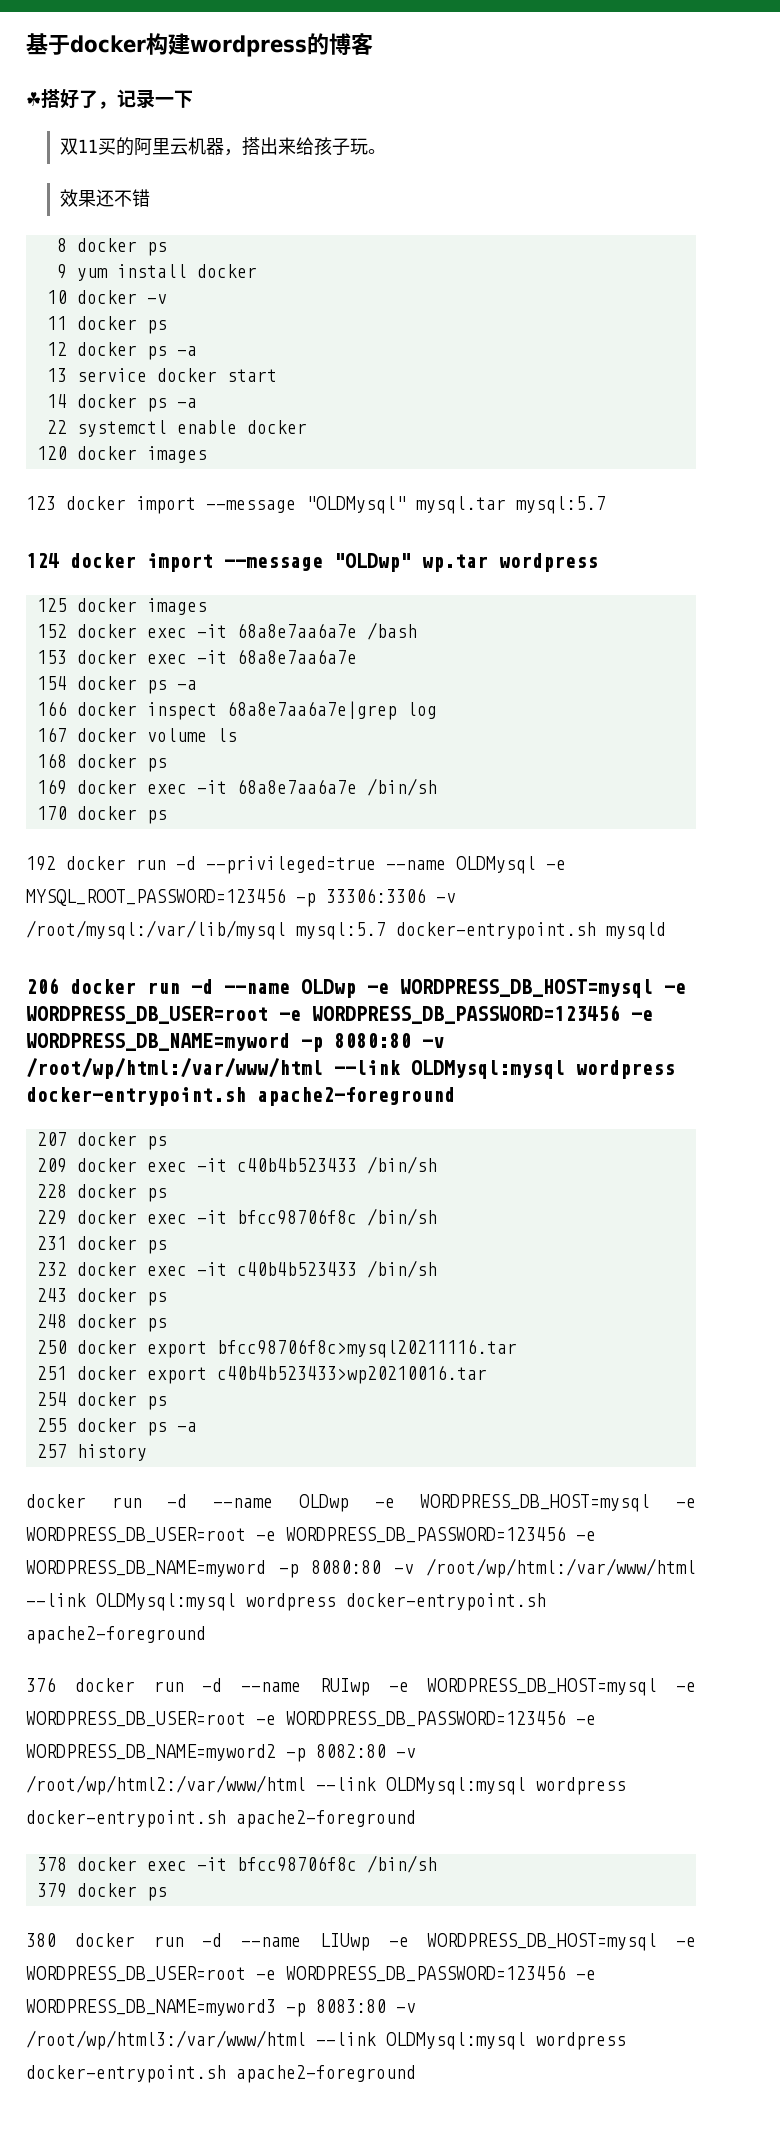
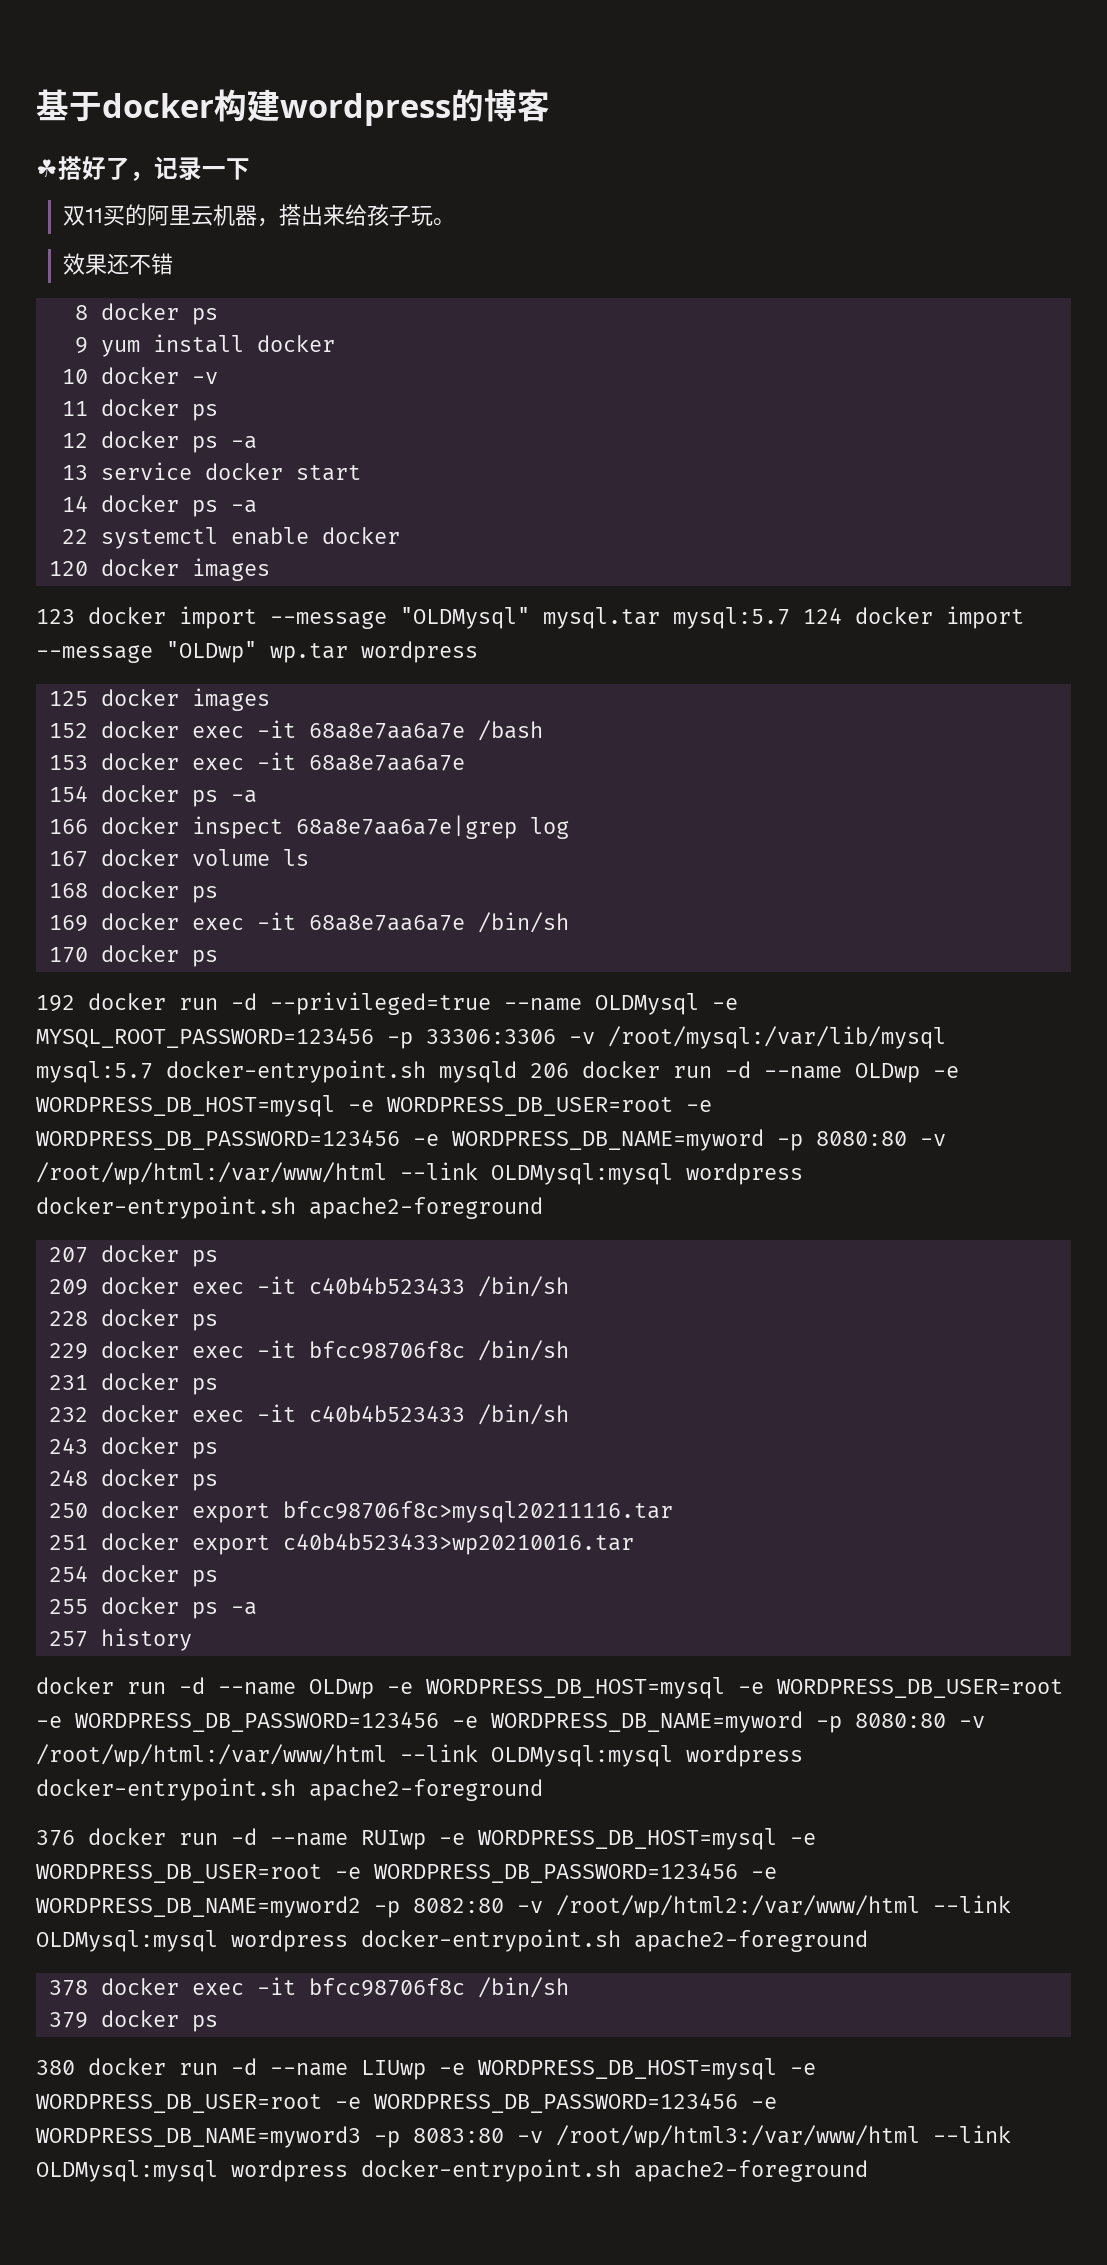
- 123 docker import --message "OLDMysql" mysql.tar mysql:5.7
- 124 docker import --message "OLDwp" wp.tar wordpress
+ 123 docker import --message "OLDMysql" mysql.tar mysql:5.7 124 docker import --message "OLDwp" wp.tar wordpress
- 192 docker run -d --privileged=true --name OLDMysql -e MYSQL_ROOT_PASSWORD=123456 -p 33306:3306 -v /root/mysql:/var/lib/mysql mysql:5.7 docker-entrypoint.sh mysqld
- 206 docker run -d --name OLDwp -e WORDPRESS_DB_HOST=mysql -e WORDPRESS_DB_USER=root -e WORDPRESS_DB_PASSWORD=123456 -e WORDPRESS_DB_NAME=myword -p 8080:80 -v /root/wp/html:/var/www/html --link OLDMysql:mysql wordpress docker-entrypoint.sh apache2-foreground
+ 192 docker run -d --privileged=true --name OLDMysql -e MYSQL_ROOT_PASSWORD=123456 -p 33306:3306 -v /root/mysql:/var/lib/mysql mysql:5.7 docker-entrypoint.sh mysqld 206 docker run -d --name OLDwp -e WORDPRESS_DB_HOST=mysql -e WORDPRESS_DB_USER=root -e WORDPRESS_DB_PASSWORD=123456 -e WORDPRESS_DB_NAME=myword -p 8080:80 -v /root/wp/html:/var/www/html --link OLDMysql:mysql wordpress docker-entrypoint.sh apache2-foreground

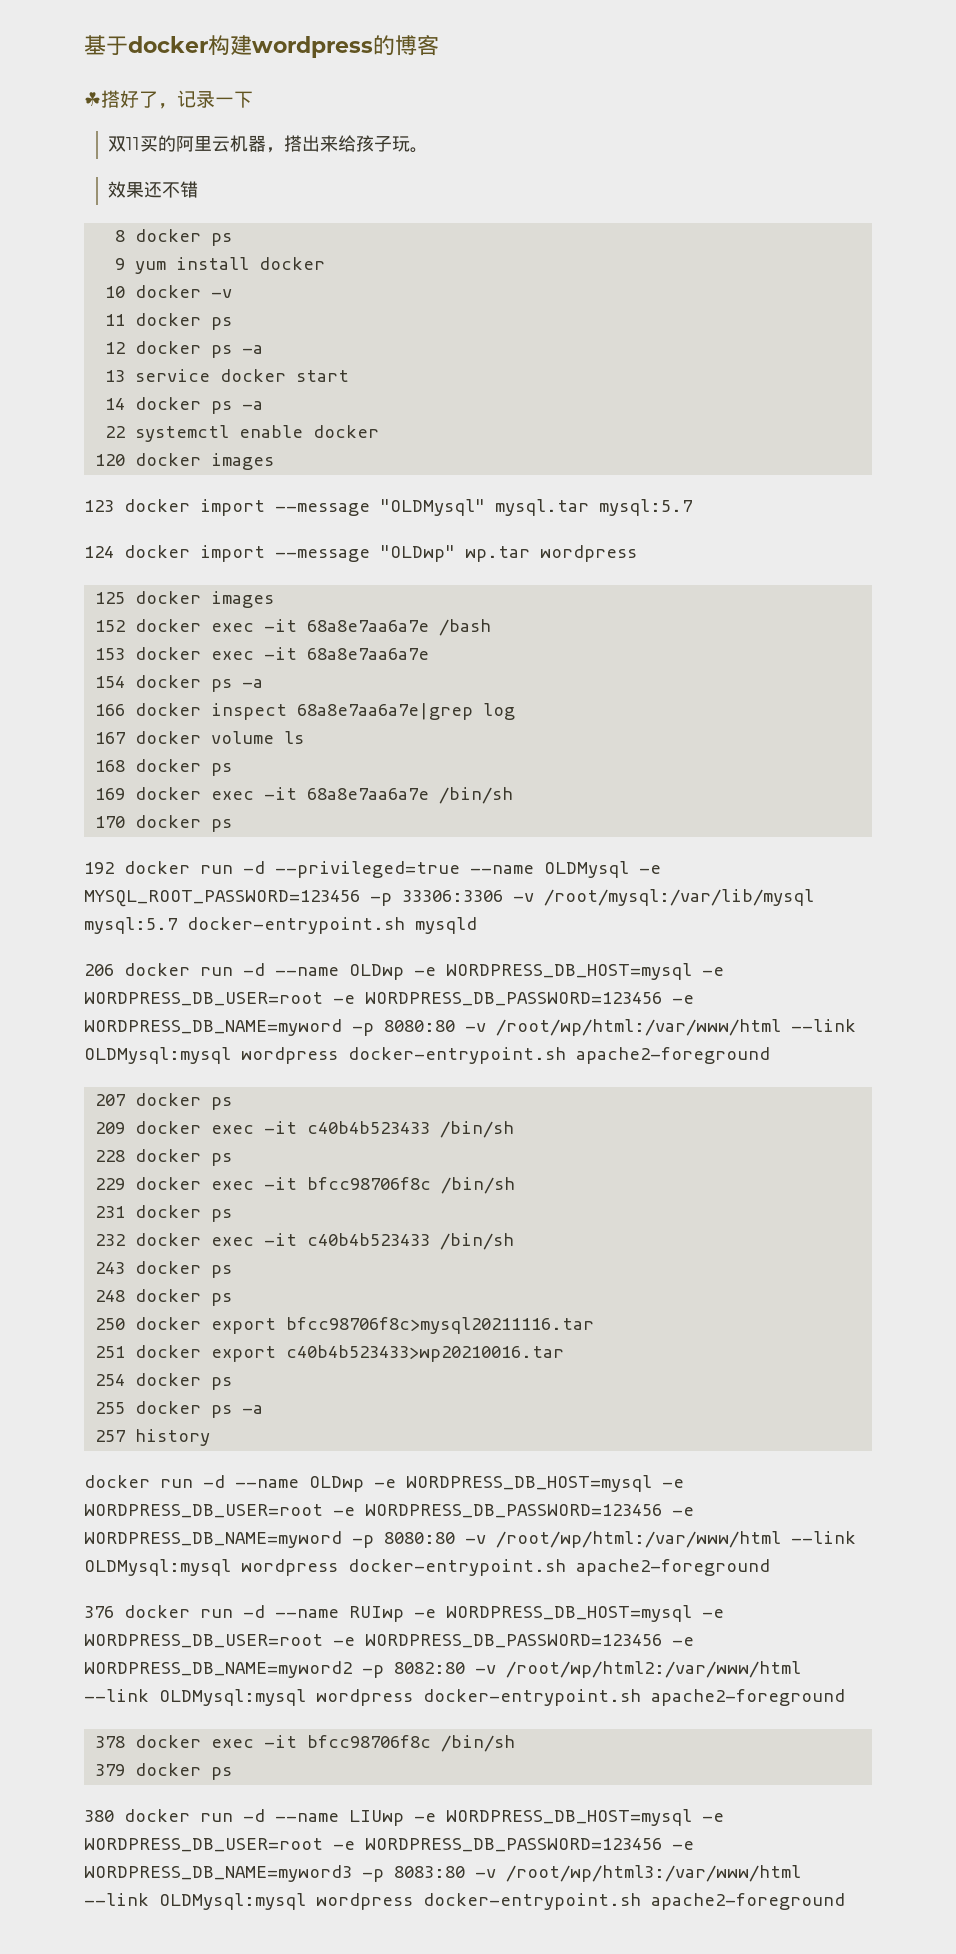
- 123 docker import --message "OLDMysql" mysql.tar mysql:5.7 124 docker import --message "OLDwp" wp.tar wordpress
+ 123 docker import --message "OLDMysql" mysql.tar mysql:5.7
+ 124 docker import --message "OLDwp" wp.tar wordpress
- 192 docker run -d --privileged=true --name OLDMysql -e MYSQL_ROOT_PASSWORD=123456 -p 33306:3306 -v /root/mysql:/var/lib/mysql mysql:5.7 docker-entrypoint.sh mysqld 206 docker run -d --name OLDwp -e WORDPRESS_DB_HOST=mysql -e WORDPRESS_DB_USER=root -e WORDPRESS_DB_PASSWORD=123456 -e WORDPRESS_DB_NAME=myword -p 8080:80 -v /root/wp/html:/var/www/html --link OLDMysql:mysql wordpress docker-entrypoint.sh apache2-foreground
+ 192 docker run -d --privileged=true --name OLDMysql -e MYSQL_ROOT_PASSWORD=123456 -p 33306:3306 -v /root/mysql:/var/lib/mysql mysql:5.7 docker-entrypoint.sh mysqld
+ 206 docker run -d --name OLDwp -e WORDPRESS_DB_HOST=mysql -e WORDPRESS_DB_USER=root -e WORDPRESS_DB_PASSWORD=123456 -e WORDPRESS_DB_NAME=myword -p 8080:80 -v /root/wp/html:/var/www/html --link OLDMysql:mysql wordpress docker-entrypoint.sh apache2-foreground

